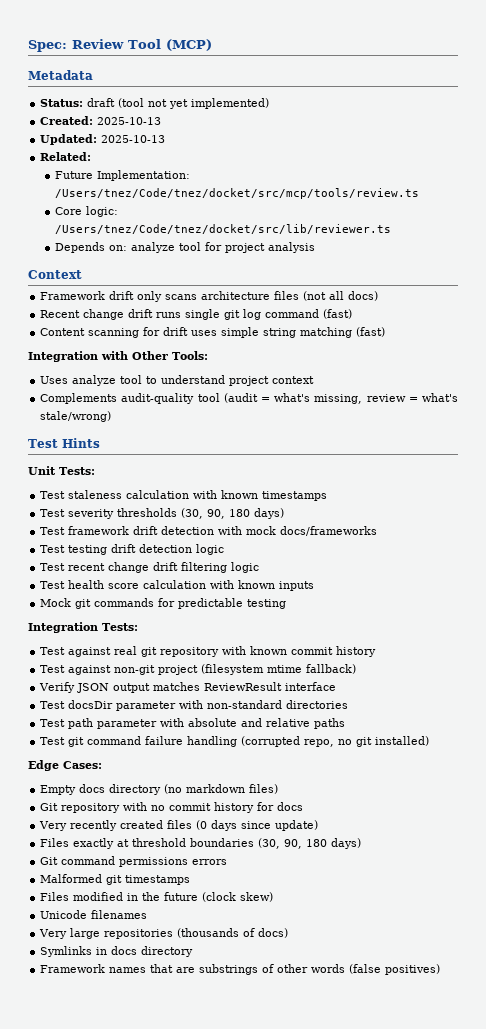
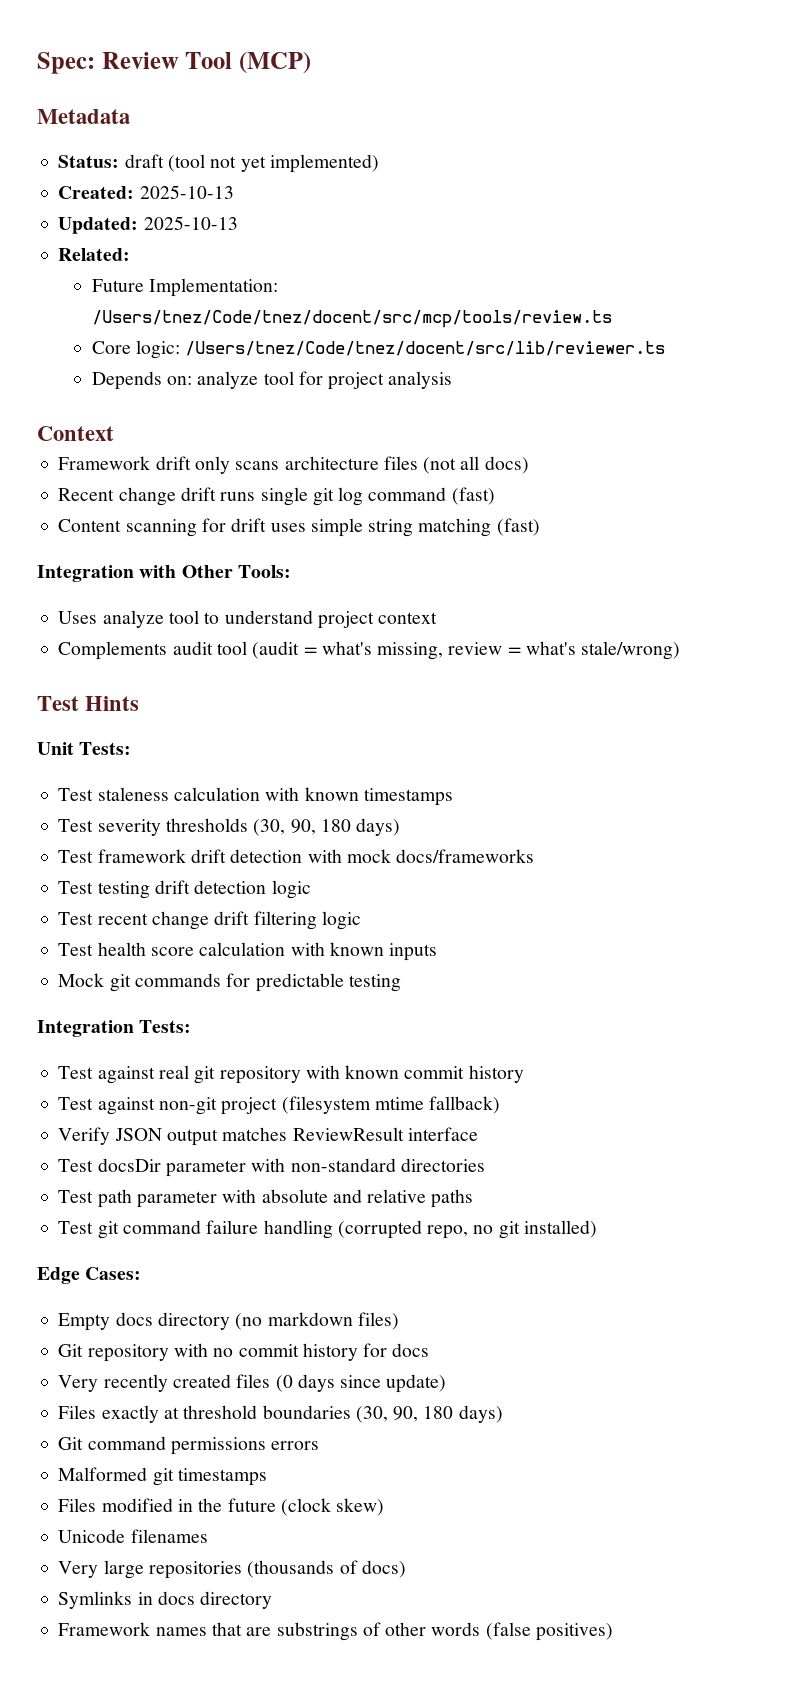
- Future Implementation: /Users/tnez/Code/tnez/docket/src/mcp/tools/review.ts
+ Future Implementation: /Users/tnez/Code/tnez/docent/src/mcp/tools/review.ts
- Core logic: /Users/tnez/Code/tnez/docket/src/lib/reviewer.ts
+ Core logic: /Users/tnez/Code/tnez/docent/src/lib/reviewer.ts
- Complements audit-quality tool (audit = what's missing, review = what's stale/wrong)
+ Complements audit tool (audit = what's missing, review = what's stale/wrong)

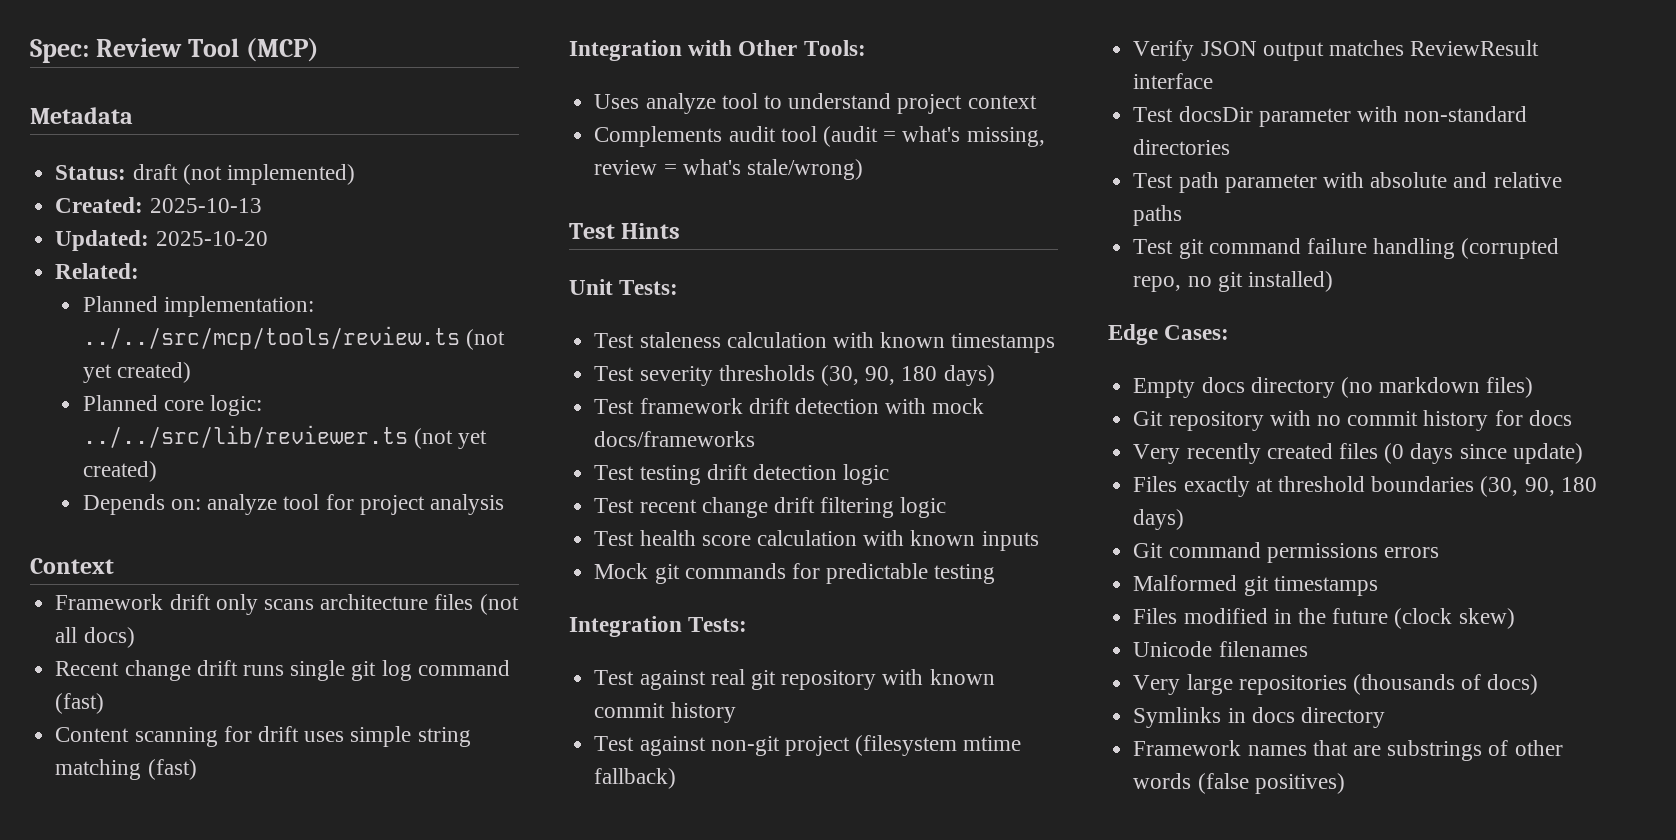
- Status: draft (tool not yet implemented)
+ Status: draft (not implemented)
- Updated: 2025-10-13
+ Updated: 2025-10-20
- Future Implementation: /Users/tnez/Code/tnez/docent/src/mcp/tools/review.ts
- Core logic: /Users/tnez/Code/tnez/docent/src/lib/reviewer.ts
+ Planned implementation: ../../src/mcp/tools/review.ts (not yet created)
+ Planned core logic: ../../src/lib/reviewer.ts (not yet created)

